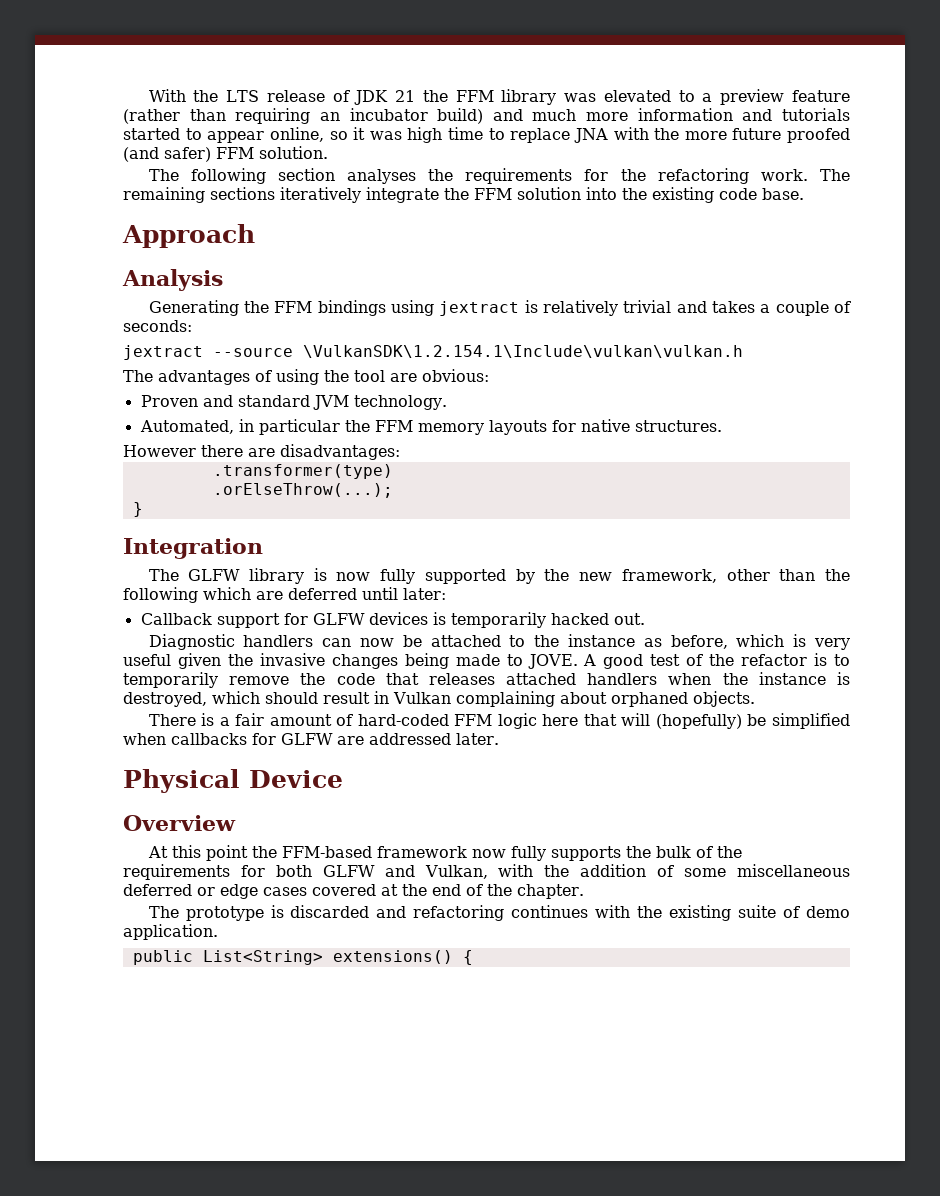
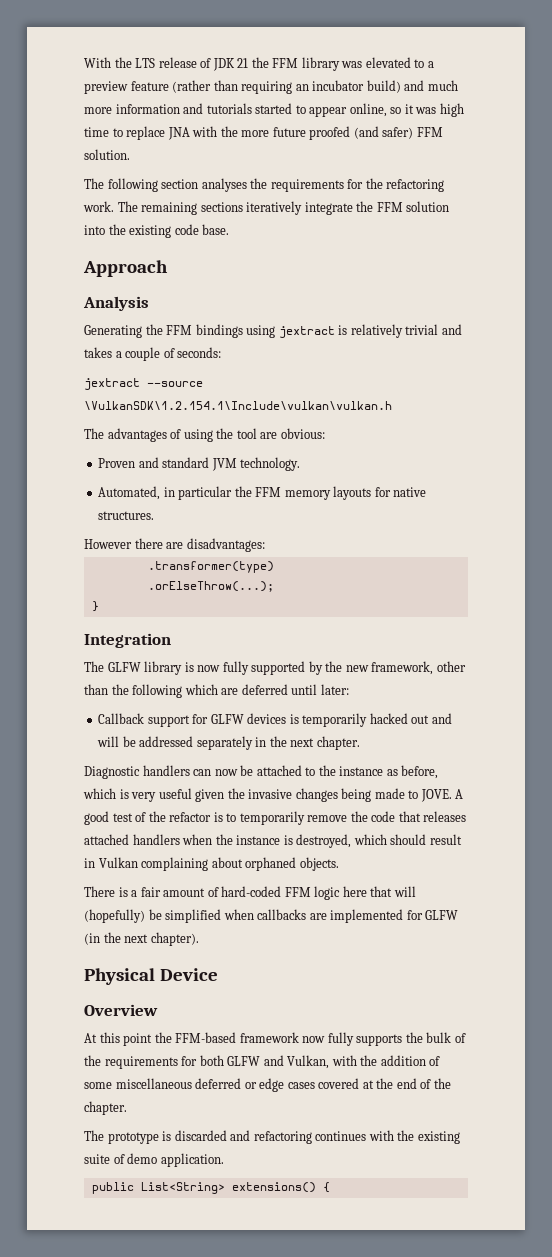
- Callback support for GLFW devices is temporarily hacked out.
+ Callback support for GLFW devices is temporarily hacked out and will be addressed separately in the next chapter.
- There is a fair amount of hard-coded FFM logic here that will (hopefully) be simplified when callbacks for GLFW are addressed later.
+ There is a fair amount of hard-coded FFM logic here that will (hopefully) be simplified when callbacks are implemented for GLFW (in the next chapter).

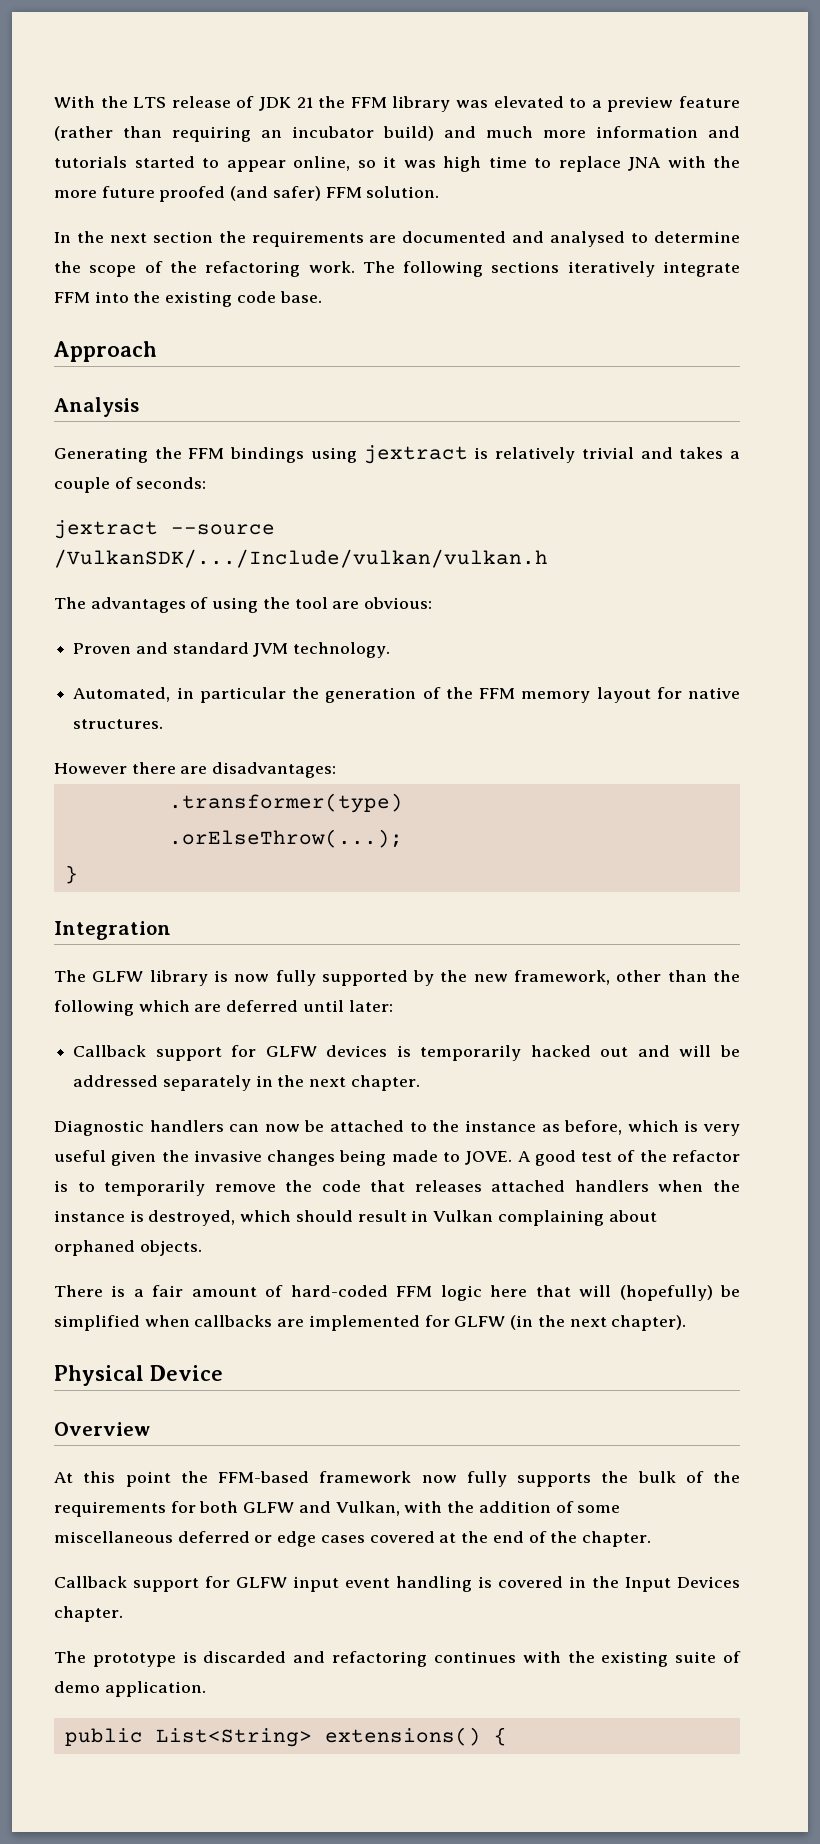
- The following section analyses the requirements for the refactoring work.
+ In the next section the requirements are documented and analysed to determine the scope of the refactoring work.
- The remaining sections iteratively integrate the FFM solution into the existing code base.
+ The following sections iteratively integrate FFM into the existing code base.
- jextract --source \VulkanSDK\1.2.154.1\Include\vulkan\vulkan.h
+ jextract --source /VulkanSDK/.../Include/vulkan/vulkan.h
- Automated, in particular the FFM memory layouts for native structures.
+ Automated, in particular the generation of the FFM memory layout for native structures.
+ Callback support for GLFW input event handling is covered in the Input Devices chapter.

